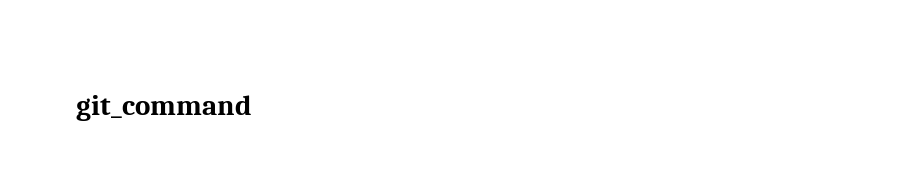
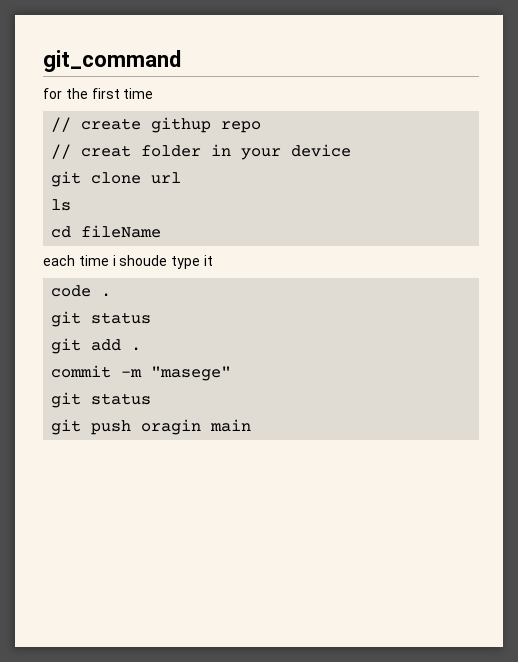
+ for the first time
+ // create githup repo
+ // creat folder in your device
+ git clone url
+ ls
+ cd fileName
+ each time i shoude type it
+ code .
+ git status
+ git add .
+ commit -m "masege"
+ git status
+ git push oragin main

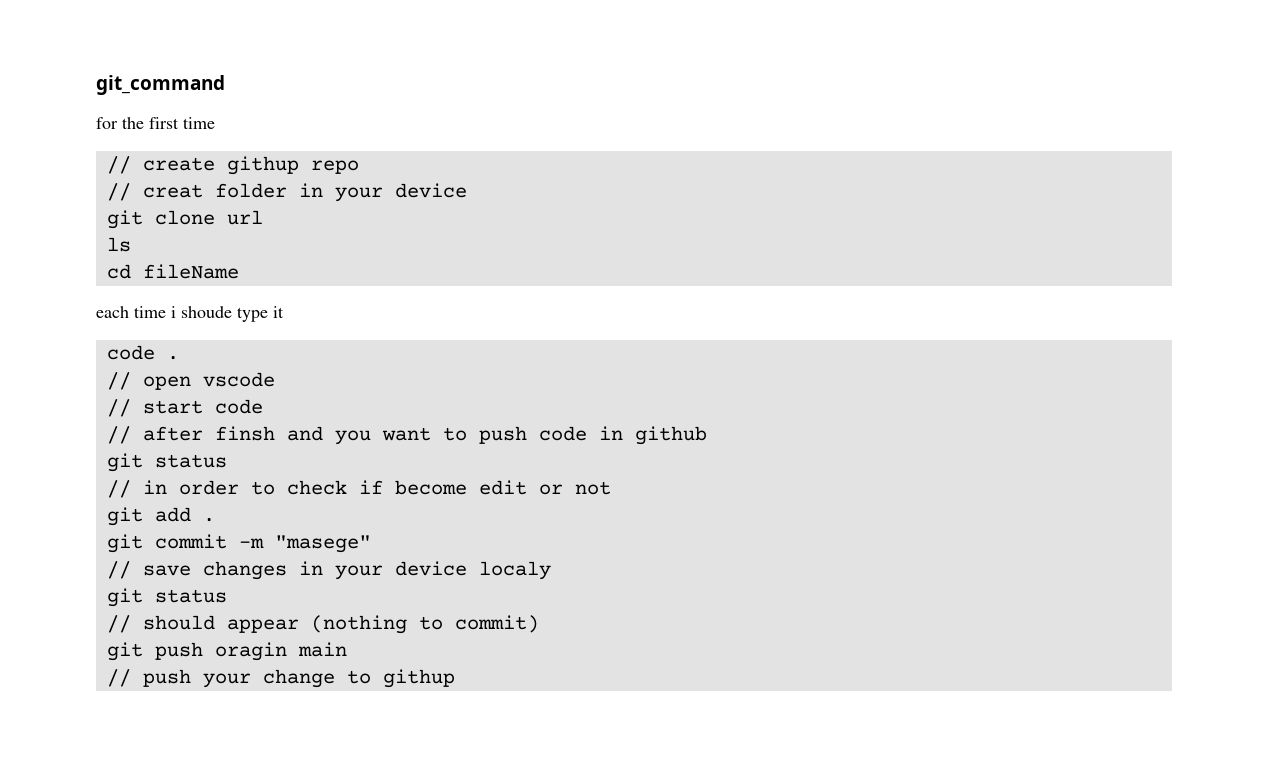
  code .
+ // open vscode
+ // start code
+ // after finsh and you want to push code in github
  git status
+ // in order to check if become edit or not
- commit -m "masege"
+ git commit -m "masege"
+ // save changes in your device localy
  git status
+ // should appear (nothing to commit)
  git push oragin main
+ // push your change to githup

